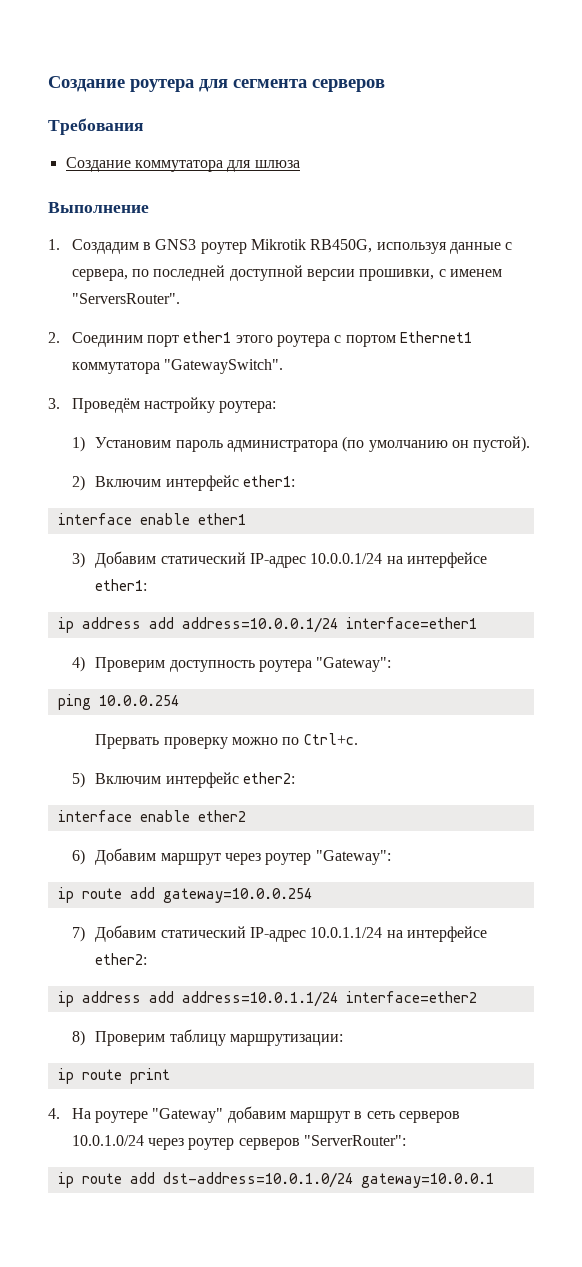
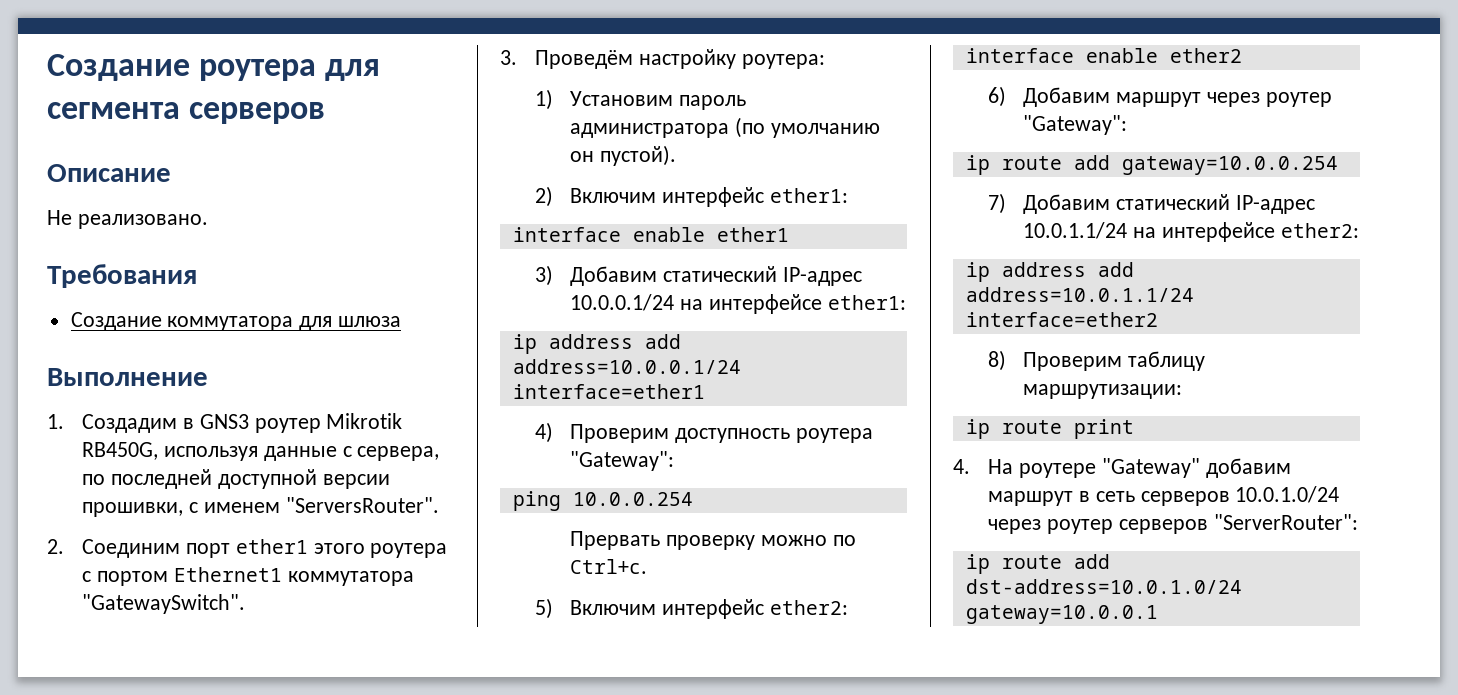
+ Описание
+ Не реализовано.

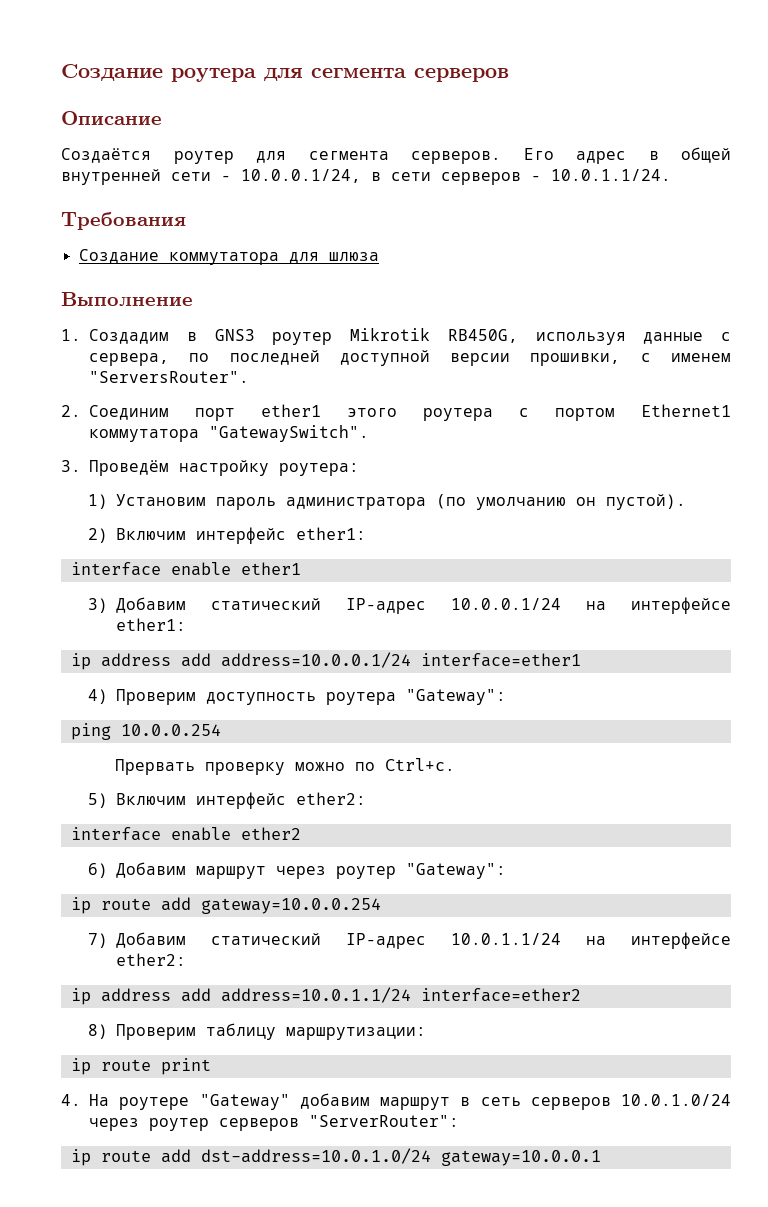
- Не реализовано.
+ Создаётся роутер для сегмента серверов. Его адрес в общей внутренней сети - 10.0.0.1/24, в сети серверов - 10.0.1.1/24.

